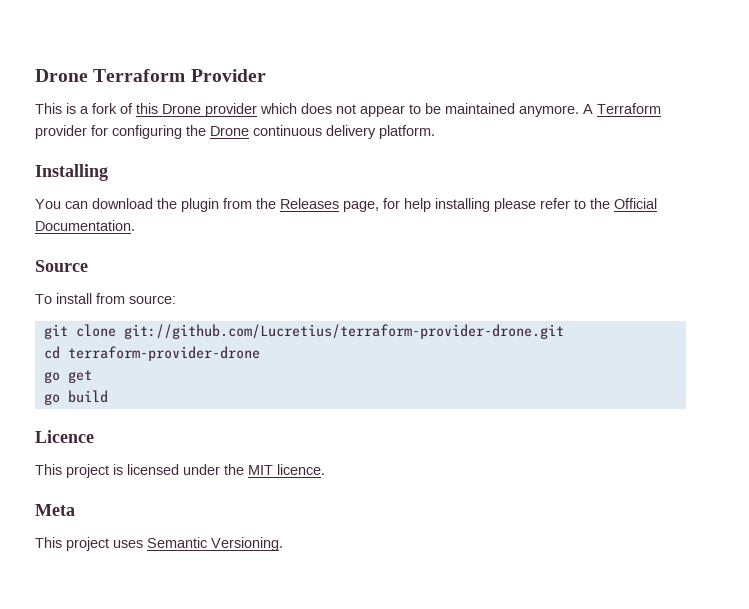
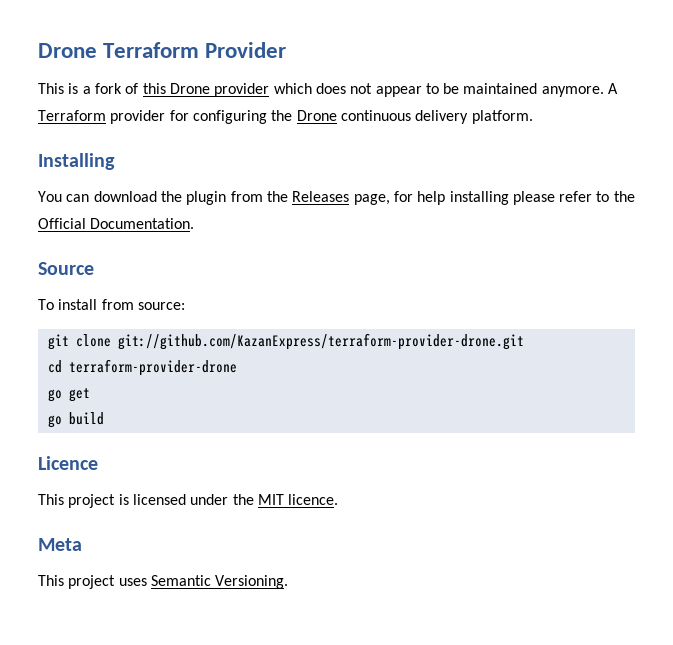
- git clone git://github.com/Lucretius/terraform-provider-drone.git
+ git clone git://github.com/KazanExpress/terraform-provider-drone.git

